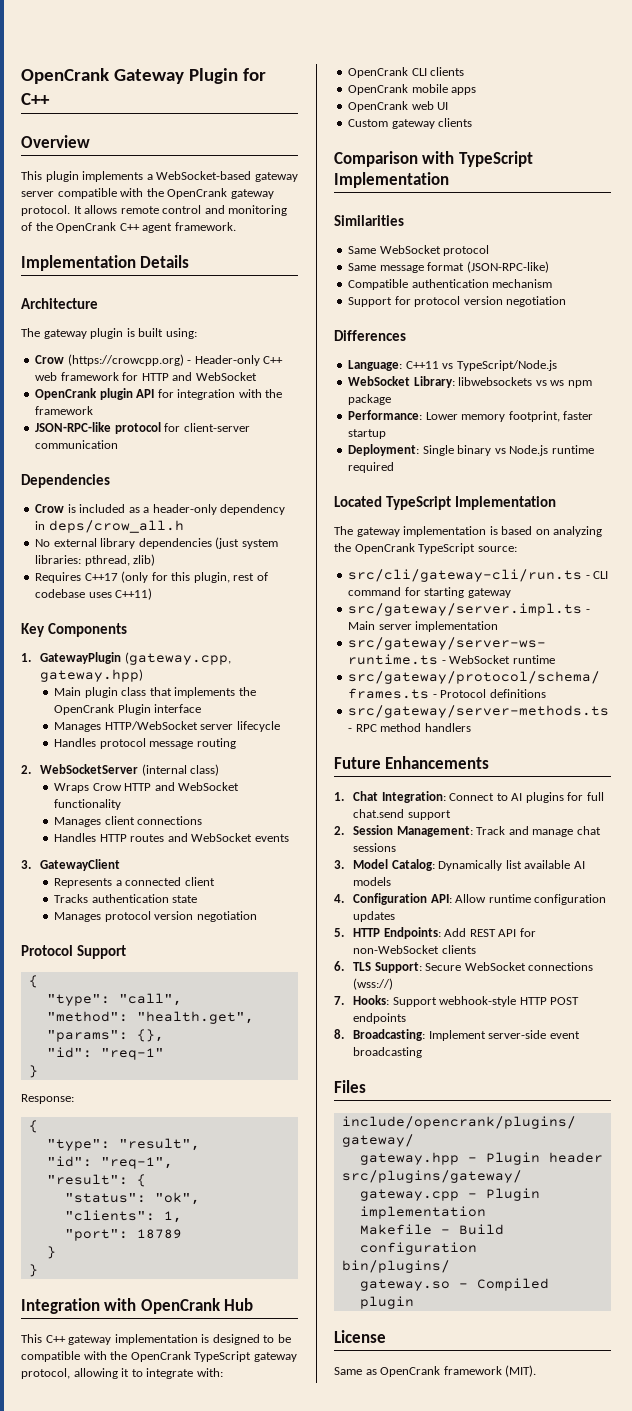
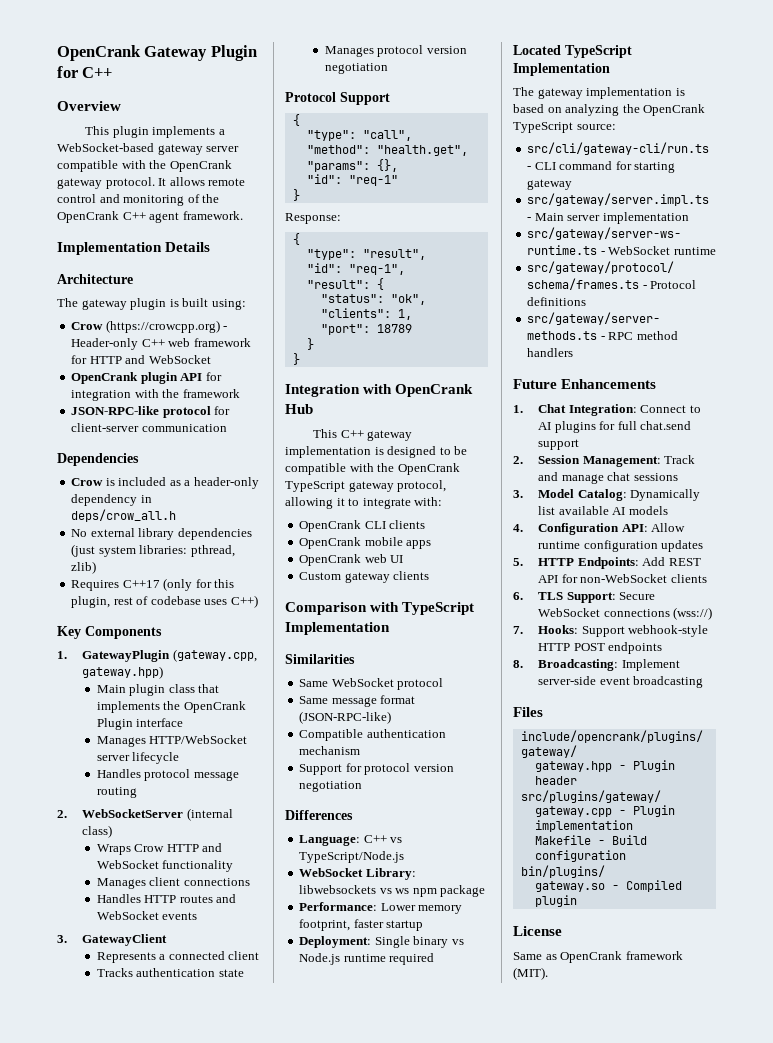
- Requires C++17 (only for this plugin, rest of codebase uses C++11)
+ Requires C++17 (only for this plugin, rest of codebase uses C++)
- Language: C++11 vs TypeScript/Node.js
+ Language: C++ vs TypeScript/Node.js

